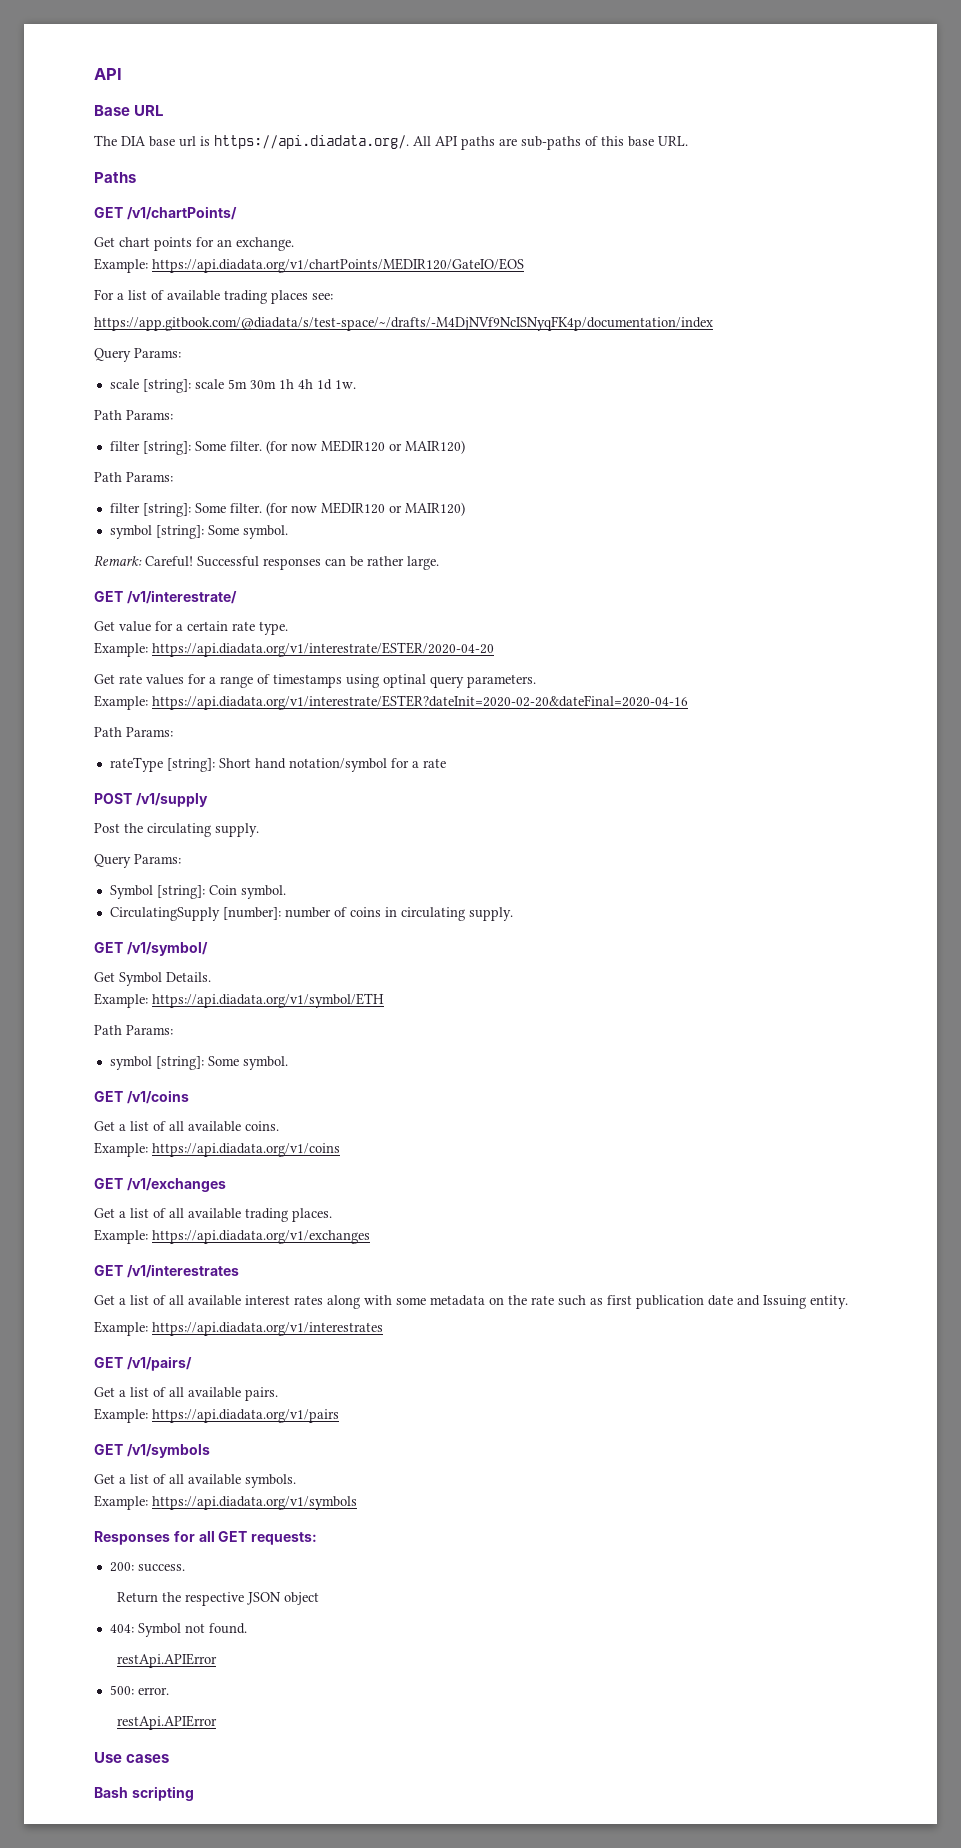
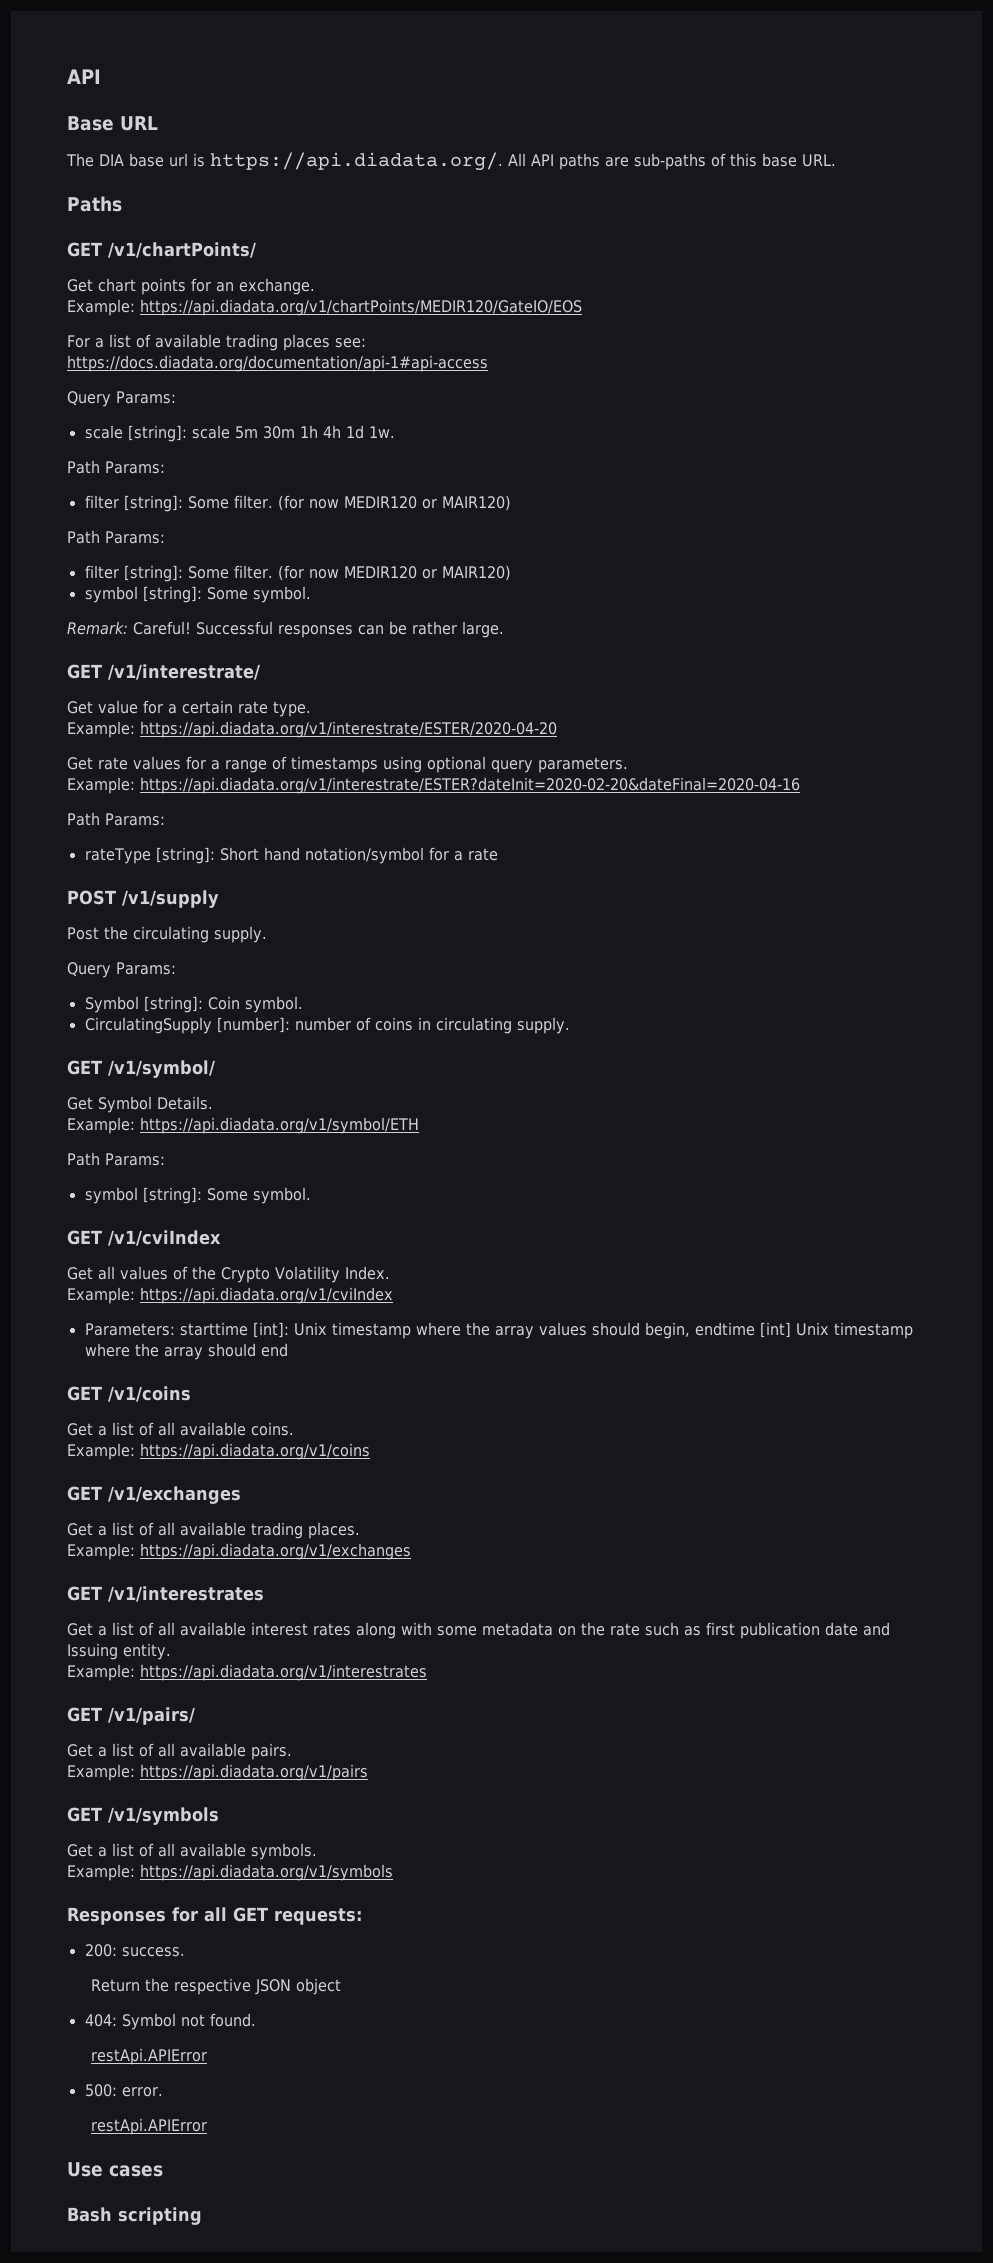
- https://app.gitbook.com/@diadata/s/test-space/~/drafts/-M4DjNVf9NcISNyqFK4p/documentation/index
+ https://docs.diadata.org/documentation/api-1#api-access
- Get rate values for a range of timestamps using optinal query parameters.
+ Get rate values for a range of timestamps using optional query parameters.
+ GET /v1/cviIndex
+ Get all values of the Crypto Volatility Index.
+ Example: https://api.diadata.org/v1/cviIndex
+ Parameters: starttime [int]: Unix timestamp where the array values should begin, endtime [int] Unix timestamp where the array should end

